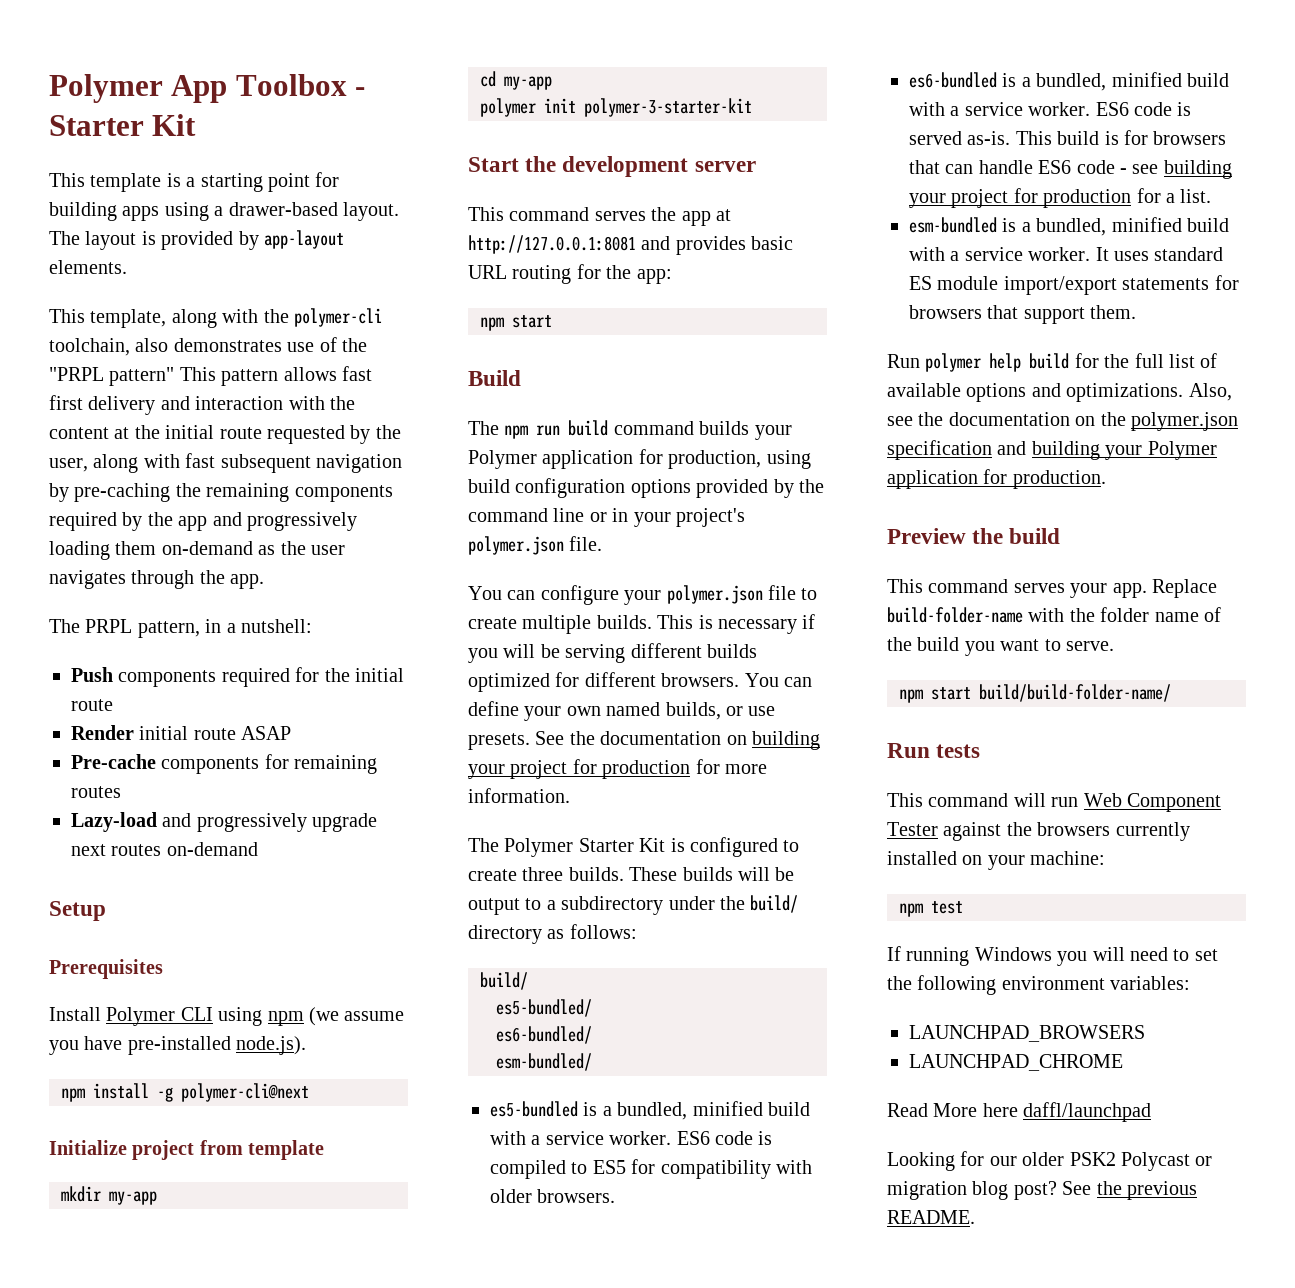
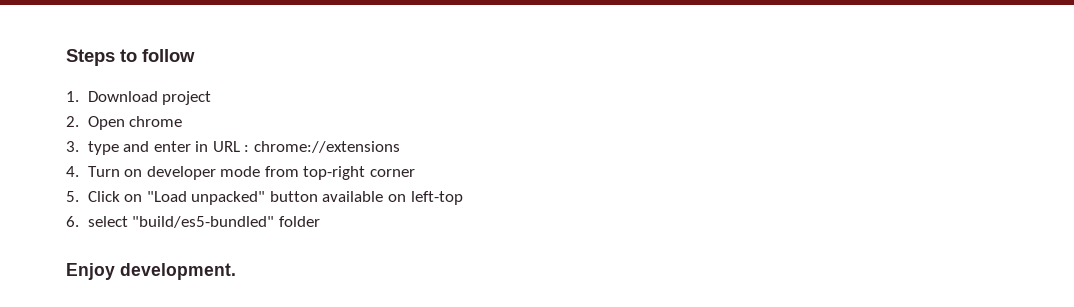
- Polymer App Toolbox - Starter Kit
- This template is a starting point for building apps using a drawer-based layout. The layout is provided by app-layout elements.
- This template, along with the polymer-cli toolchain, also demonstrates use of the "PRPL pattern" This pattern allows fast first delivery and interaction with the content at the initial route requested by the user, along with fast subsequent navigation by pre-caching the remaining components required by the app and progressively loading them on-demand as the user navigates through the app.
- The PRPL pattern, in a nutshell:
- Push components required for the initial route
- Render initial route ASAP
- Pre-cache components for remaining routes
- Lazy-load and progressively upgrade next routes on-demand
- Setup
- Prerequisites
- Install Polymer CLI using npm (we assume you have pre-installed node.js).
- npm install -g polymer-cli@next
- Initialize project from template
- mkdir my-app
- cd my-app
- polymer init polymer-3-starter-kit
- Start the development server
- This command serves the app at http://127.0.0.1:8081 and provides basic URL routing for the app:
- npm start
- Build
- The npm run build command builds your Polymer application for production, using build configuration options provided by the command line or in your project's polymer.json file.
- You can configure your polymer.json file to create multiple builds. This is necessary if you will be serving different builds optimized for different browsers. You can define your own named builds, or use presets. See the documentation on building your project for production for more information.
- The Polymer Starter Kit is configured to create three builds. These builds will be output to a subdirectory under the build/ directory as follows:
- build/
- es5-bundled/
- es6-bundled/
- esm-bundled/
- es5-bundled is a bundled, minified build with a service worker. ES6 code is compiled to ES5 for compatibility with older browsers.
- es6-bundled is a bundled, minified build with a service worker. ES6 code is served as-is. This build is for browsers that can handle ES6 code - see building your project for production for a list.
- esm-bundled is a bundled, minified build with a service worker. It uses standard ES module import/export statements for browsers that support them.
- Run polymer help build for the full list of available options and optimizations. Also, see the documentation on the polymer.json specification and building your Polymer application for production.
- Preview the build
- This command serves your app. Replace build-folder-name with the folder name of the build you want to serve.
- npm start build/build-folder-name/
- Run tests
- This command will run Web Component Tester against the browsers currently installed on your machine:
- npm test
- If running Windows you will need to set the following environment variables:
- LAUNCHPAD_BROWSERS
- LAUNCHPAD_CHROME
- Read More here daffl/launchpad
- Looking for our older PSK2 Polycast or migration blog post? See the previous README.
+ Steps to follow
+ 1. Download project
+ 2. Open chrome
+ 3. type and enter in URL : chrome://extensions
+ 4. Turn on developer mode from top-right corner
+ 5. Click on "Load unpacked" button available on left-top
+ 6. select "build/es5-bundled" folder
+ Enjoy development.

